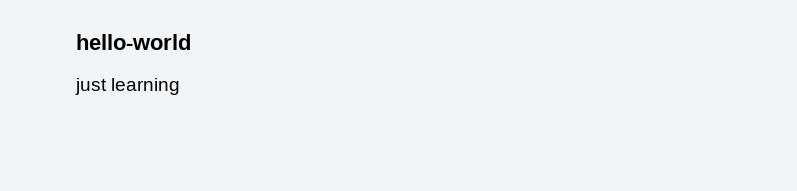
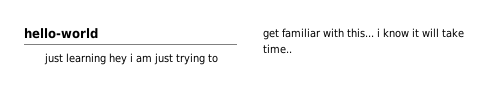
- just learning
+ just learning hey i am just trying to get familiar with this... i know it will take time..

